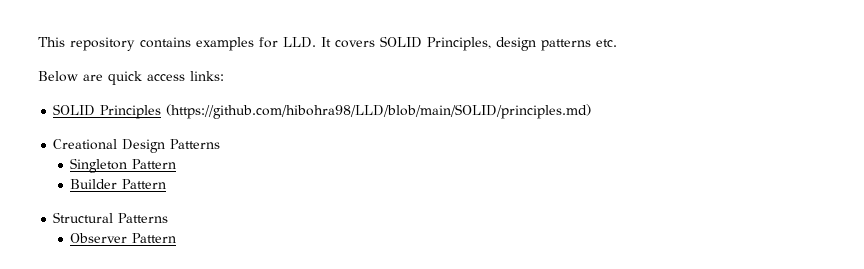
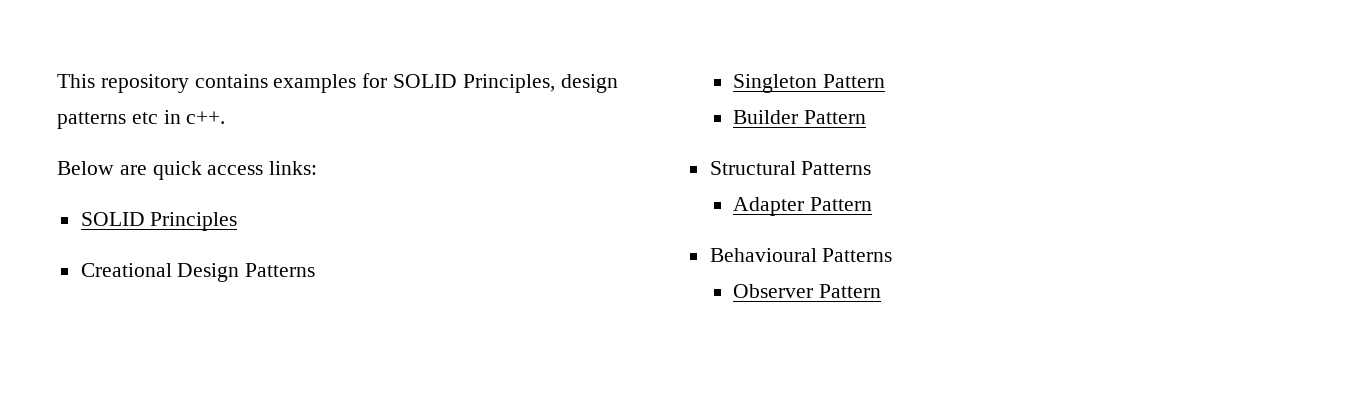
- This repository contains examples for LLD. It covers SOLID Principles, design patterns etc.
+ This repository contains examples for SOLID Principles, design patterns etc in c++.
- SOLID Principles (https://github.com/hibohra98/LLD/blob/main/SOLID/principles.md)
+ SOLID Principles
+ Adapter Pattern
+ Behavioural Patterns

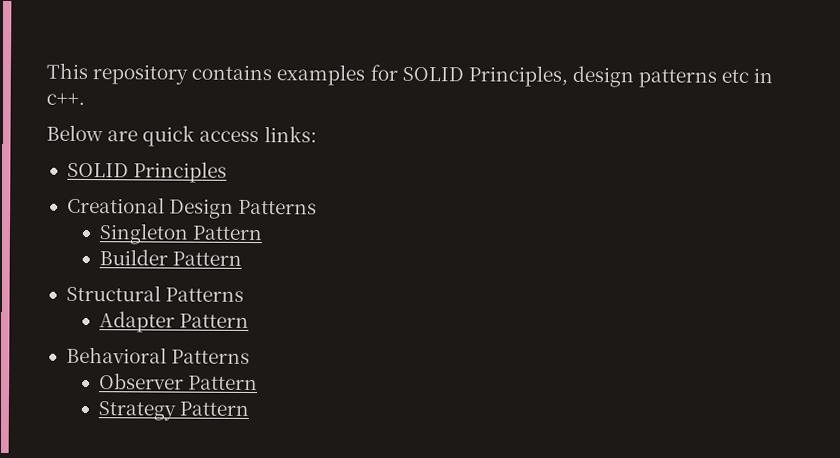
- Behavioural Patterns
+ Behavioral Patterns
+ Strategy Pattern

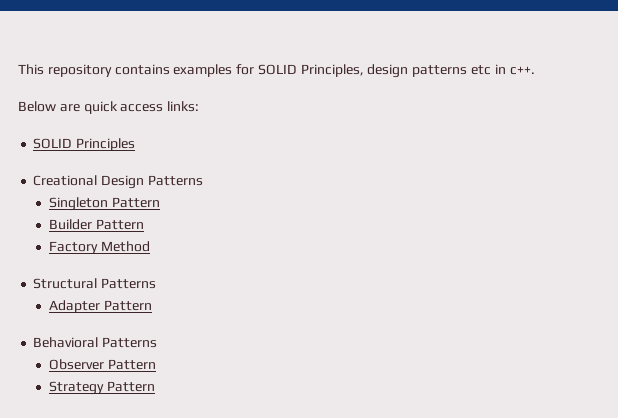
+ Factory Method

